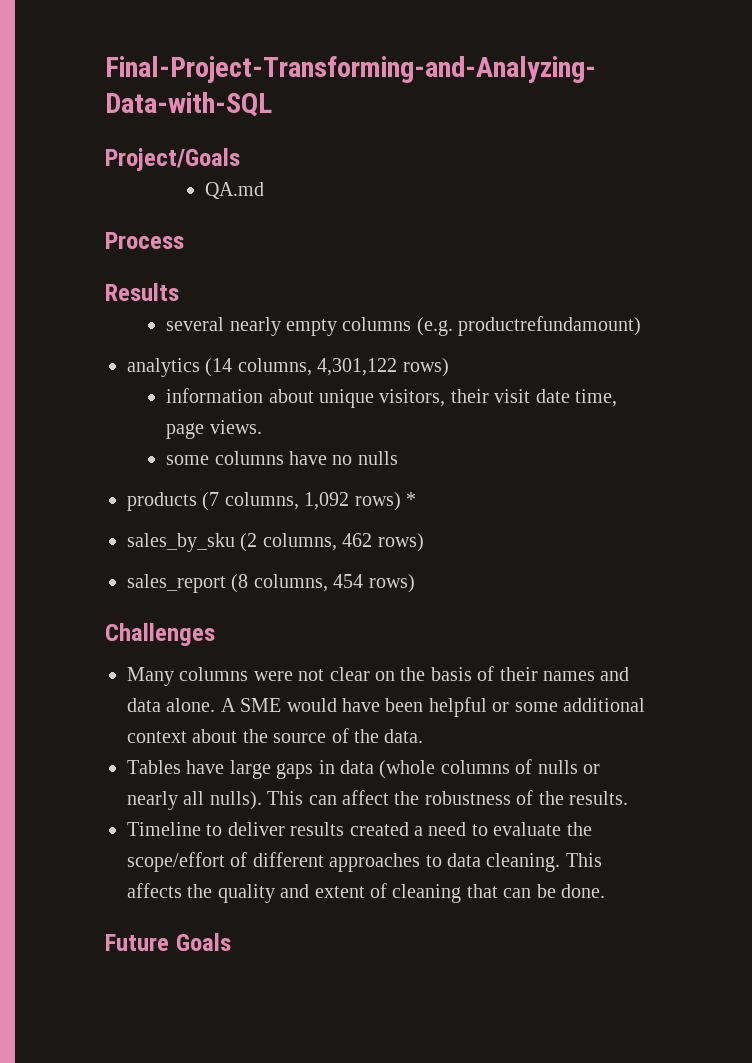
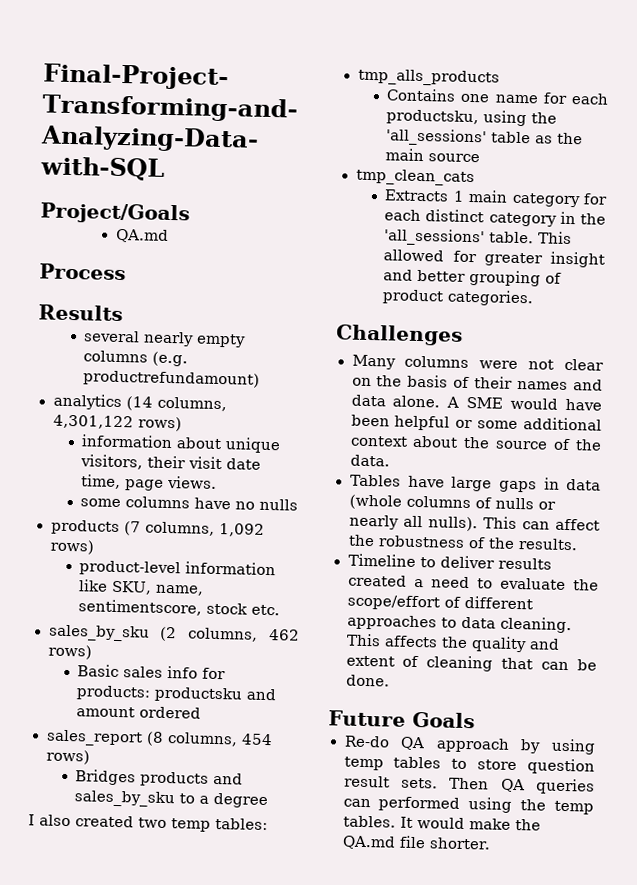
- products (7 columns, 1,092 rows) *
+ products (7 columns, 1,092 rows)
+ product-level information like SKU, name, sentimentscore, stock etc.
+ Basic sales info for products: productsku and amount ordered
+ Bridges products and sales_by_sku to a degree
+ I also created two temp tables:
+ tmp_alls_products
+ Contains one name for each productsku, using the 'all_sessions' table as the main source
+ tmp_clean_cats
+ Extracts 1 main category for each distinct category in the 'all_sessions' table. This allowed for greater insight and better grouping of product categories.
+ Re-do QA approach by using temp tables to store question result sets. Then QA queries can performed using the temp tables. It would make the QA.md file shorter.

